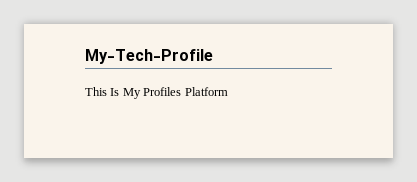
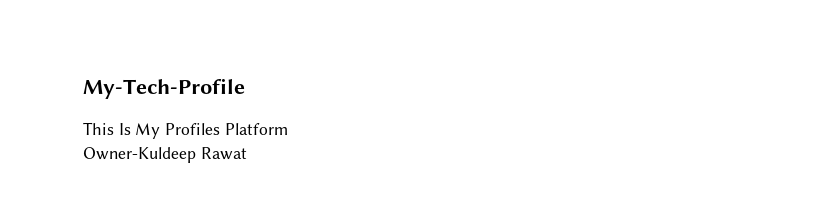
+ Owner-Kuldeep Rawat

